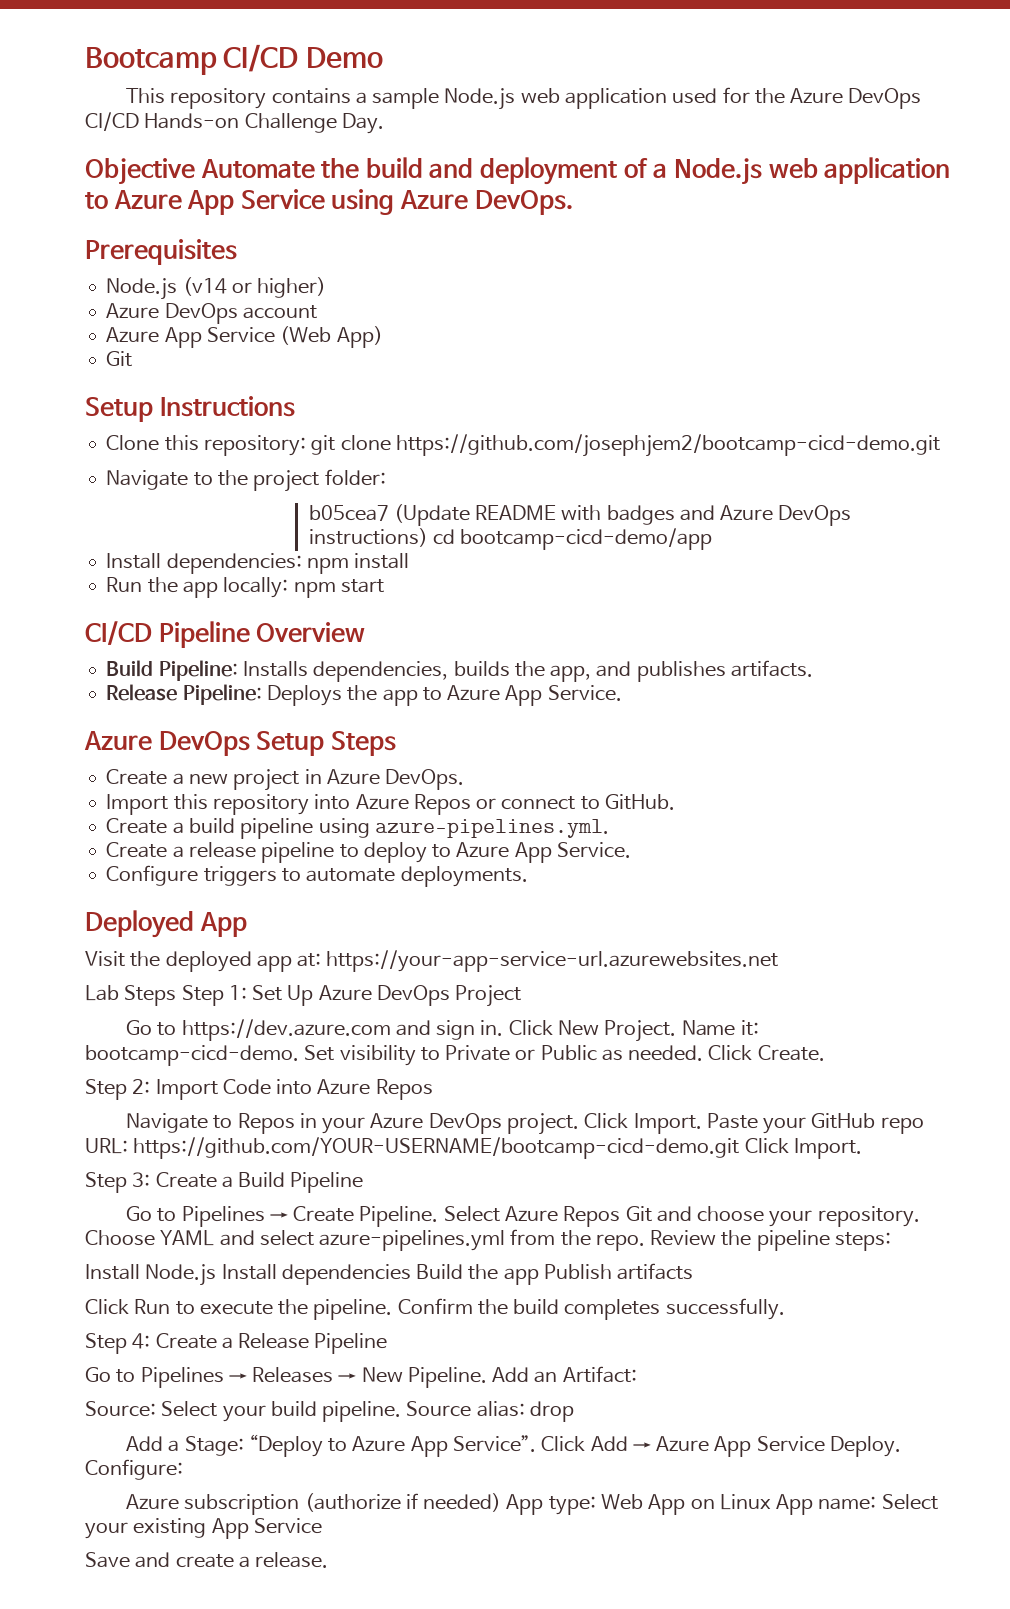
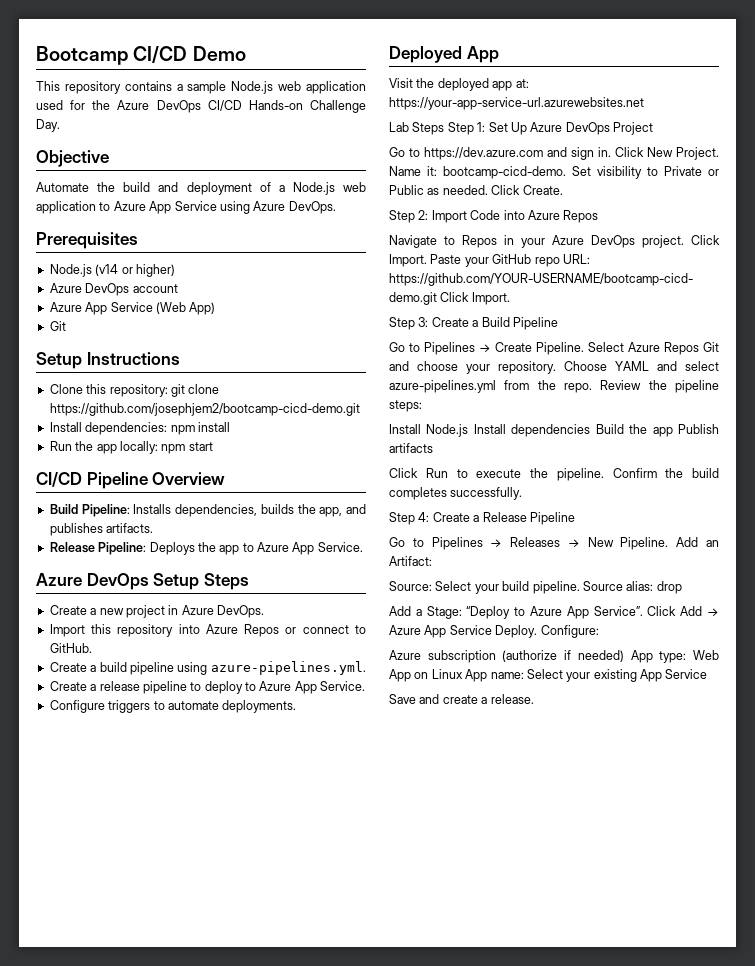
- Objective Automate the build and deployment of a Node.js web application to Azure App Service using Azure DevOps.
+ Objective
+ Automate the build and deployment of a Node.js web application to Azure App Service using Azure DevOps.
- Navigate to the project folder:
- b05cea7 (Update README with badges and Azure DevOps instructions) cd bootcamp-cicd-demo/app

